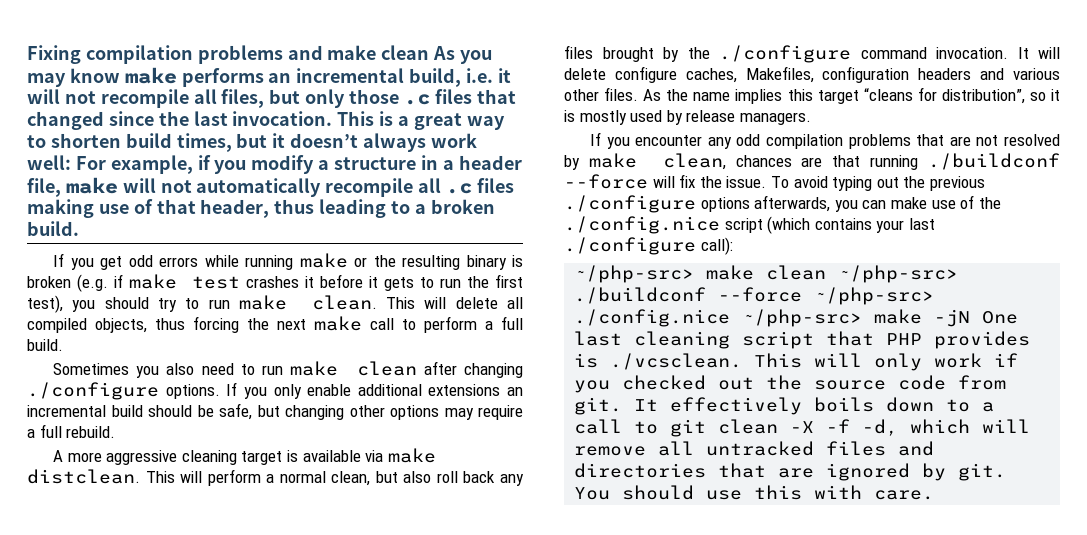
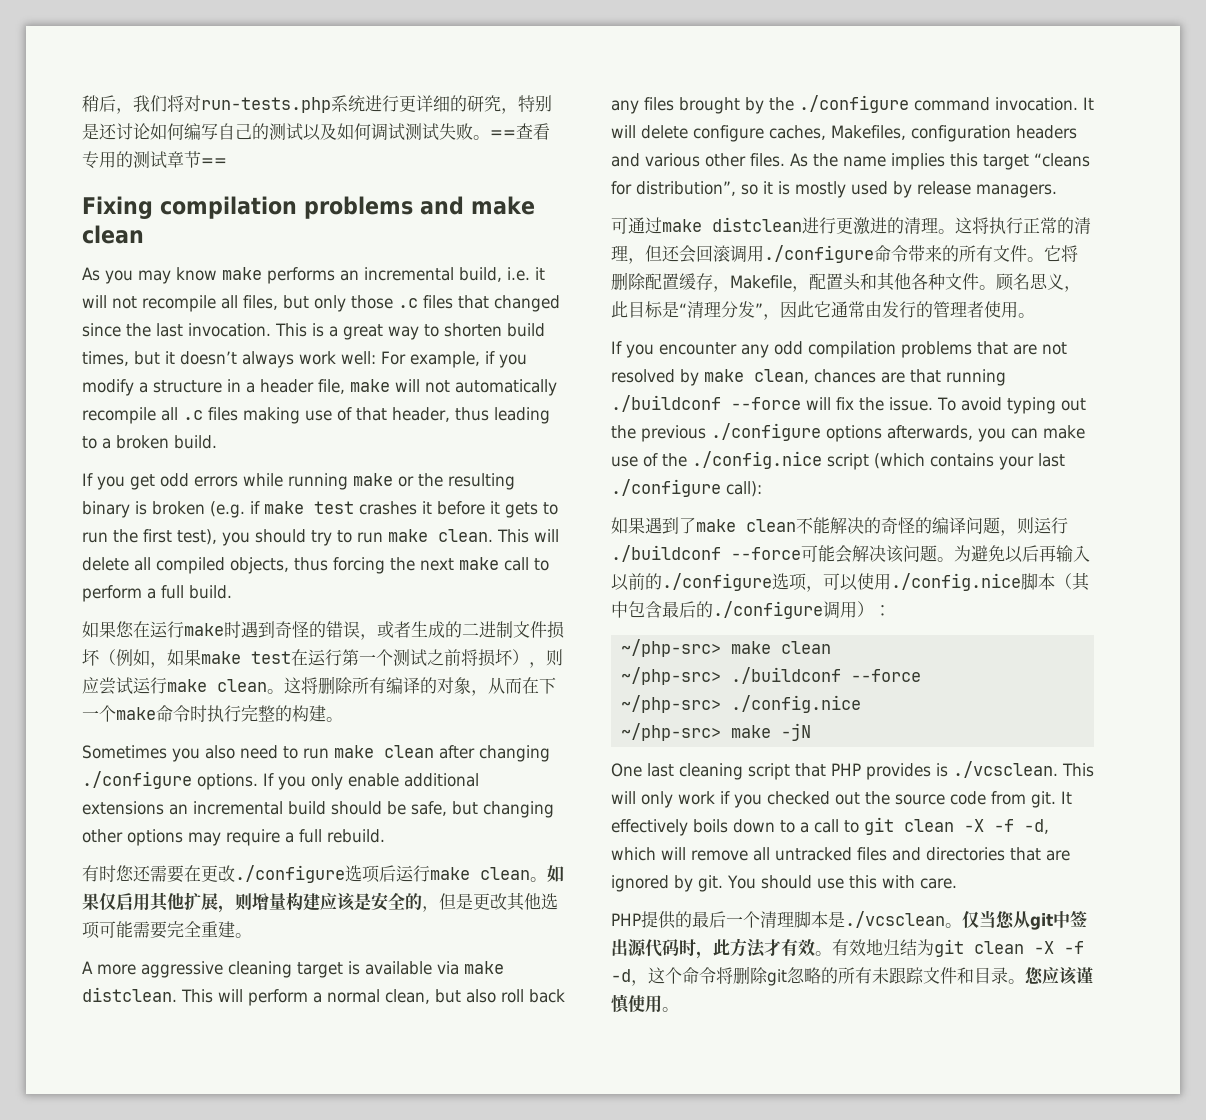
+ 稍后，我们将对run-tests.php系统进行更详细的研究，特别是还讨论如何编写自己的测试以及如何调试测试失败。==查看专用的测试章节==
- Fixing compilation problems and make clean As you may know make performs an incremental build, i.e. it will not recompile all files, but only those .c files that changed since the last invocation.
+ Fixing compilation problems and make clean
+ As you may know make performs an incremental build, i.e. it will not recompile all files, but only those .c files that changed since the last invocation.
+ 如果您在运行make时遇到奇怪的错误，或者生成的二进制文件损坏（例如，如果make test在运行第一个测试之前将损坏），则应尝试运行make clean。这将删除所有编译的对象，从而在下一个make命令时执行完整的构建。
+ 有时您还需要在更改./configure选项后运行make clean。如果仅启用其他扩展，则增量构建应该是安全的，但是更改其他选项可能需要完全重建。
+ 可通过make distclean进行更激进的清理。这将执行正常的清理，但还会回滚调用./configure命令带来的所有文件。它将删除配置缓存，Makefile，配置头和其他各种文件。顾名思义，此目标是“清理分发”，因此它通常由发行的管理者使用。
+ 如果遇到了make clean不能解决的奇怪的编译问题，则运行./buildconf --force可能会解决该问题。为避免以后再输入以前的./configure选项，可以使用./config.nice脚本（其中包含最后的./configure调用）：
- ~/php-src> make clean ~/php-src> ./buildconf --force ~/php-src> ./config.nice ~/php-src> make -jN One last cleaning script that PHP provides is ./vcsclean. This will only work if you checked out the source code from git.
+ ~/php-src> make clean
+ ~/php-src> ./buildconf --force
+ ~/php-src> ./config.nice
+ ~/php-src> make -jN
+ One last cleaning script that PHP provides is ./vcsclean. This will only work if you checked out the source code from git.
+ PHP提供的最后一个清理脚本是./vcsclean。仅当您从git中签出源代码时，此方法才有效。有效地归结为git clean -X -f -d，这个命令将删除git忽略的所有未跟踪文件和目录。您应该谨慎使用。

